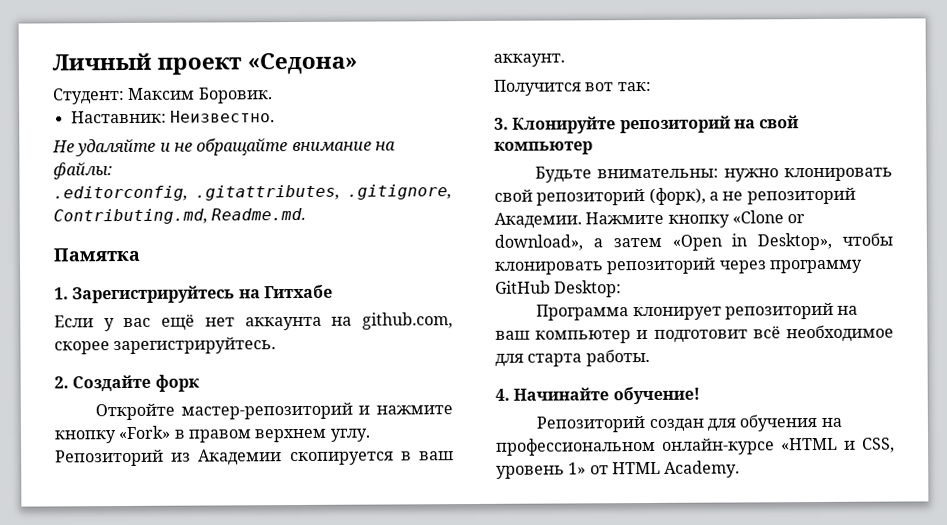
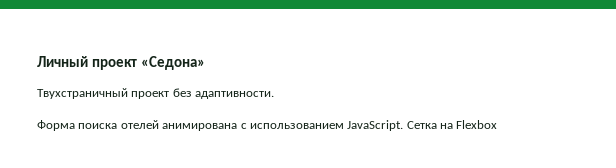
- Студент: Максим Боровик.
- Наставник: Неизвестно.
- Не удаляйте и не обращайте внимание на файлы:
- .editorconfig, .gitattributes, .gitignore, Contributing.md, Readme.md.
- Памятка
- 1. Зарегистрируйтесь на Гитхабе
- Если у вас ещё нет аккаунта на github.com, скорее зарегистрируйтесь.
- 2. Создайте форк
- Откройте мастер-репозиторий и нажмите кнопку «Fork» в правом верхнем углу. Репозиторий из Академии скопируется в ваш аккаунт.
- Получится вот так:
- 3. Клонируйте репозиторий на свой компьютер
- Будьте внимательны: нужно клонировать свой репозиторий (форк), а не репозиторий Академии. Нажмите кнопку «Clone or download», а затем «Open in Desktop», чтобы клонировать репозиторий через программу GitHub Desktop:
- Программа клонирует репозиторий на ваш компьютер и подготовит всё необходимое для старта работы.
- 4. Начинайте обучение!
- Репозиторий создан для обучения на профессиональном онлайн‑курсе «HTML и CSS, уровень 1» от HTML Academy.
+ Твухстраничный проект без адаптивности.
+ Форма поиска отелей анимирована с использованием JavaScript. Сетка на Flexbox

